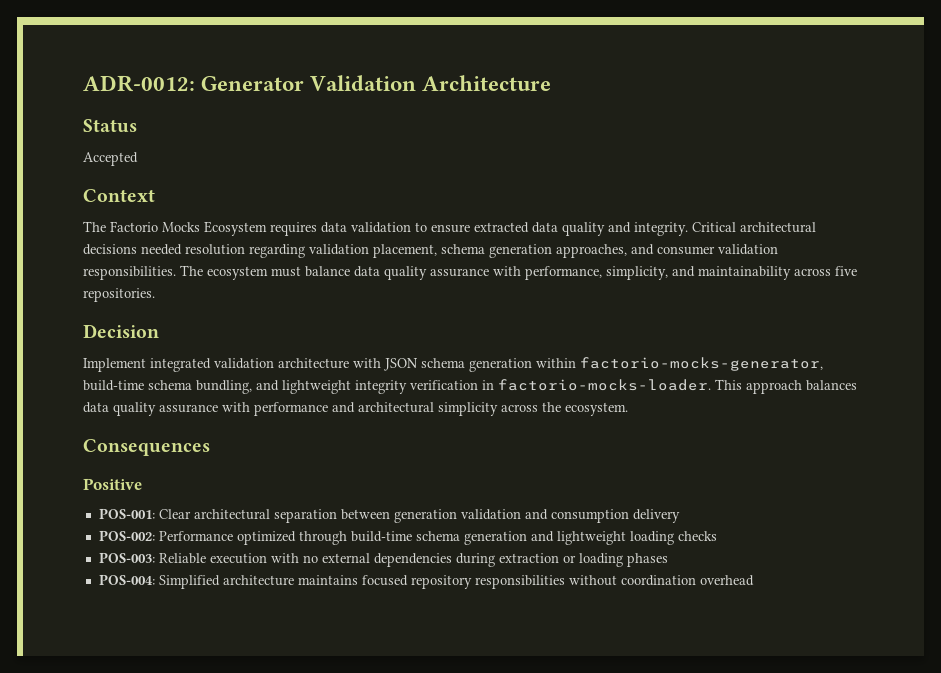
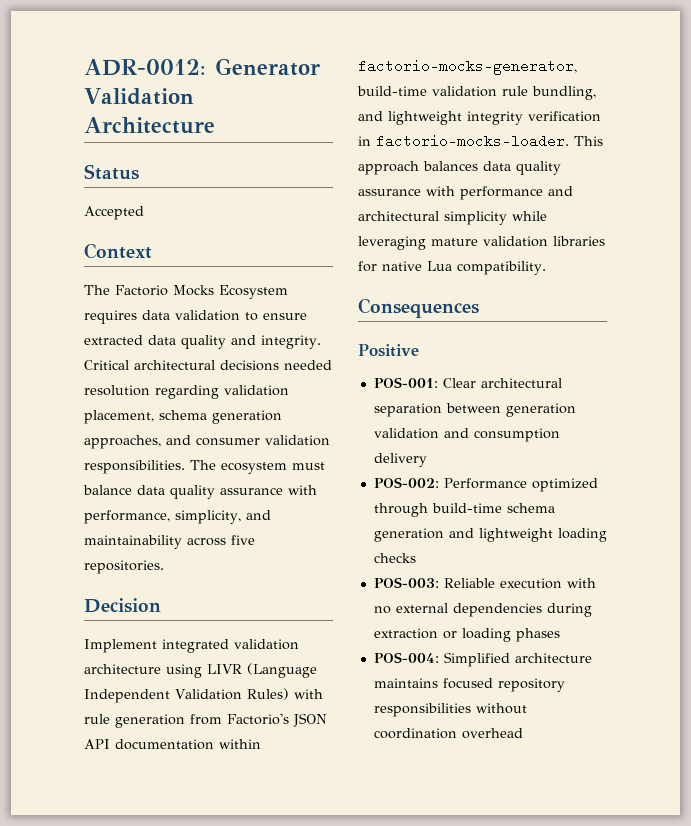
- Implement integrated validation architecture with JSON schema generation within factorio-mocks-generator, build-time schema bundling, and lightweight integrity verification in factorio-mocks-loader.
+ Implement integrated validation architecture using LIVR (Language Independent Validation Rules) with rule generation from Factorio's JSON API documentation within factorio-mocks-generator, build-time validation rule bundling, and lightweight integrity verification in factorio-mocks-loader.
- This approach balances data quality assurance with performance and architectural simplicity across the ecosystem.
+ This approach balances data quality assurance with performance and architectural simplicity while leveraging mature validation libraries for native Lua compatibility.

